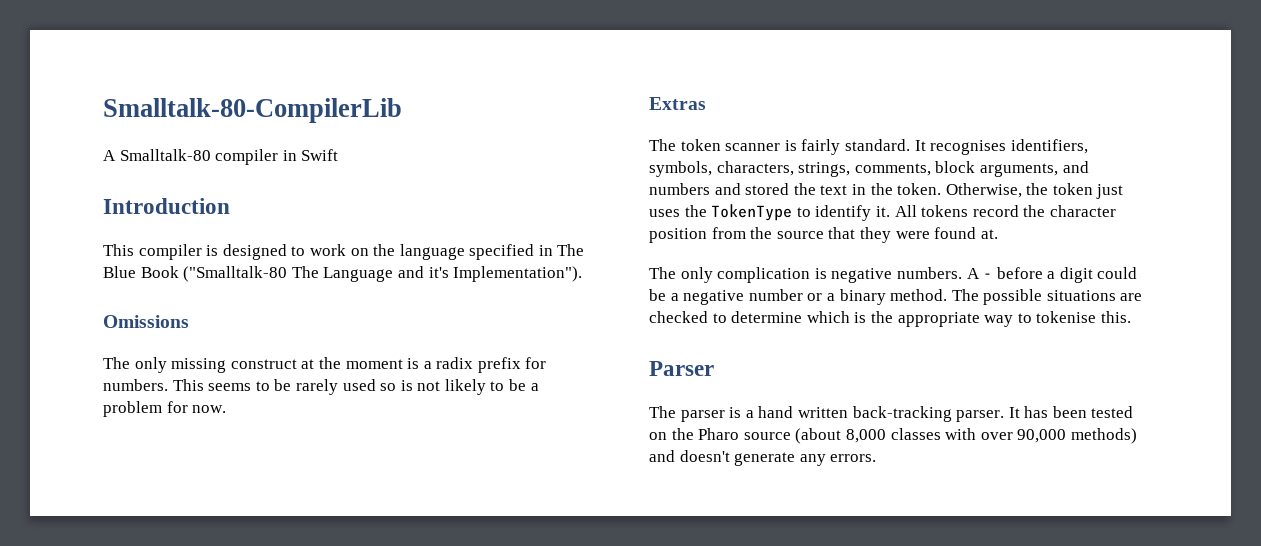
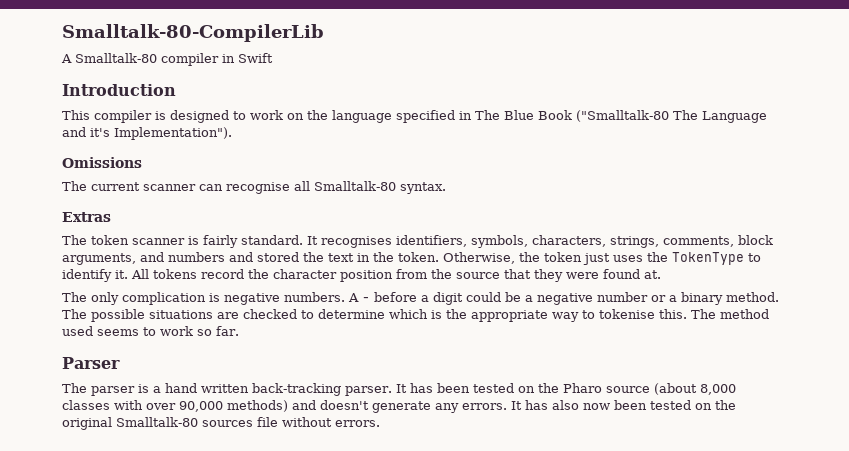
- The only missing construct at the moment is a radix prefix for numbers. This seems to be rarely used so is not likely to be a problem for now.
+ The current scanner can recognise all Smalltalk-80 syntax.
+ The method used seems to work so far.
+ It has also now been tested on the original Smalltalk-80 sources file without errors.

